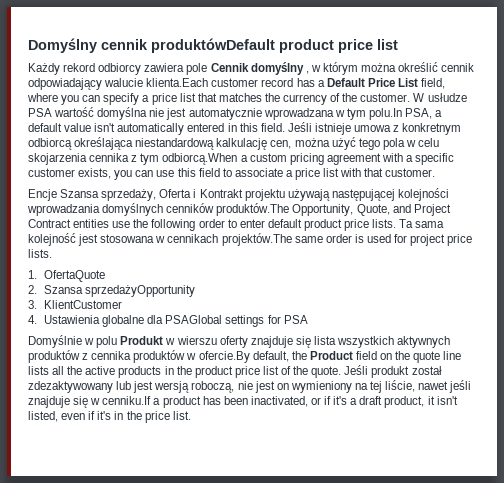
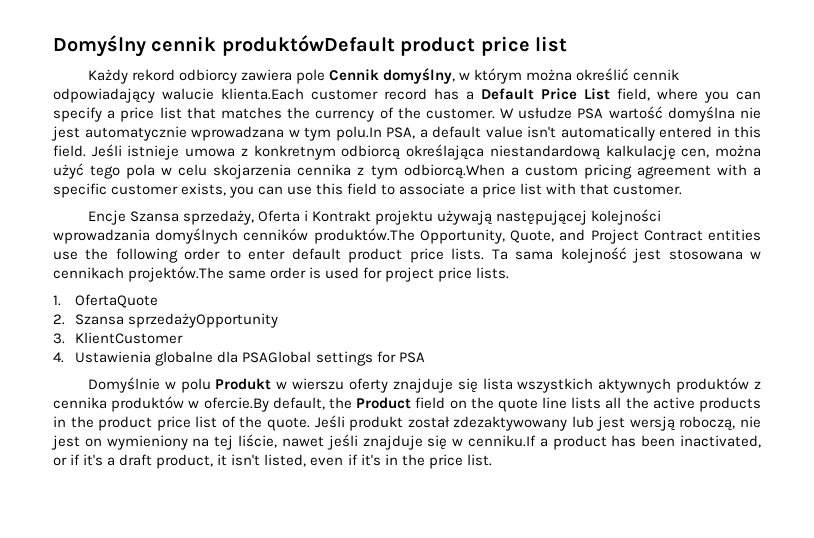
- Każdy rekord odbiorcy zawiera pole Cennik domyślny , w którym można określić cennik odpowiadający walucie klienta.Each customer record has a Default Price List field, where you can specify a price list that matches the currency of the customer.
+ Każdy rekord odbiorcy zawiera pole Cennik domyślny, w którym można określić cennik odpowiadający walucie klienta.Each customer record has a Default Price List field, where you can specify a price list that matches the currency of the customer.

